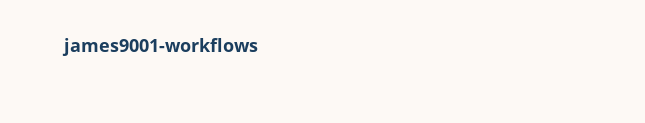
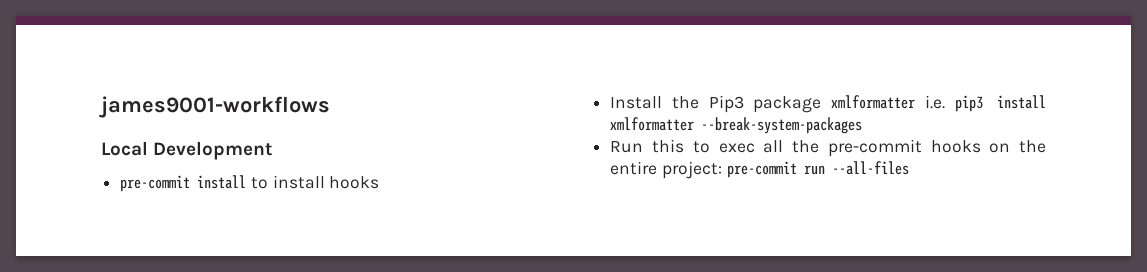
+ Local Development
+ pre-commit install to install hooks
+ Install the Pip3 package xmlformatter i.e. pip3 install xmlformatter --break-system-packages
+ Run this to exec all the pre-commit hooks on the entire project: pre-commit run --all-files

